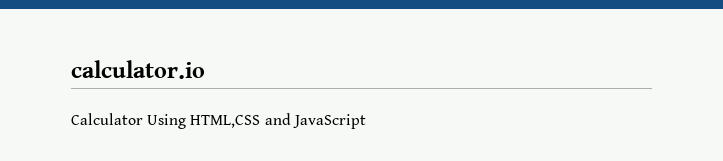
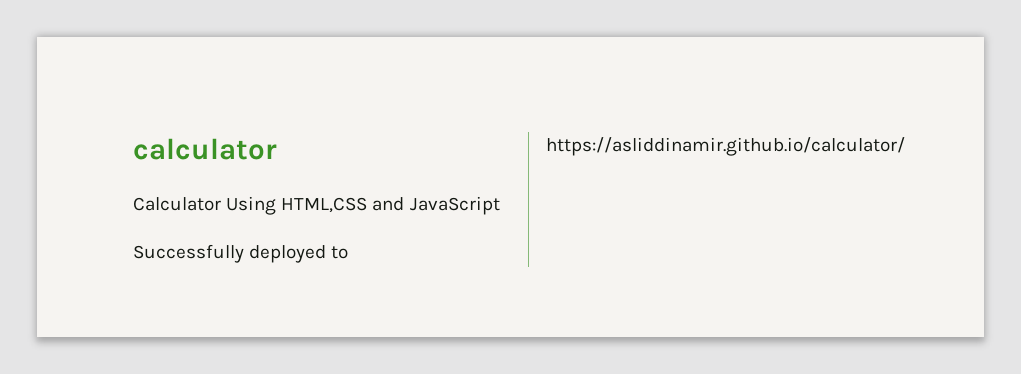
- calculator.io
+ calculator
+ Successfully deployed to https://asliddinamir.github.io/calculator/

